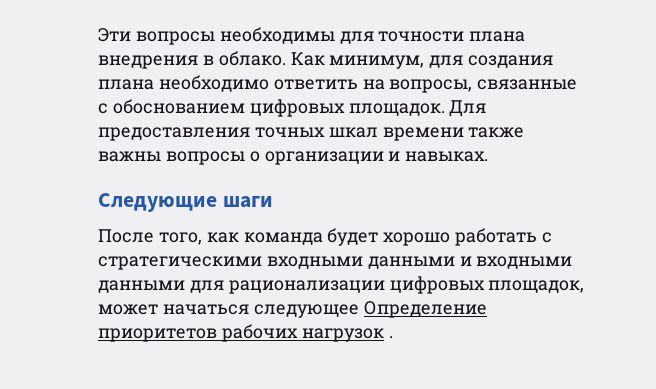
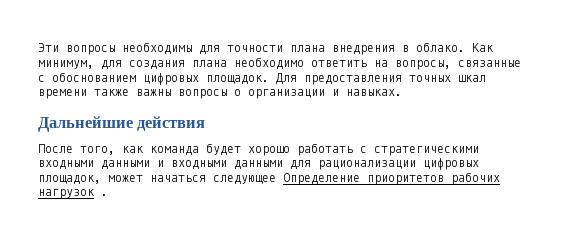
- Следующие шаги
+ Дальнейшие действия

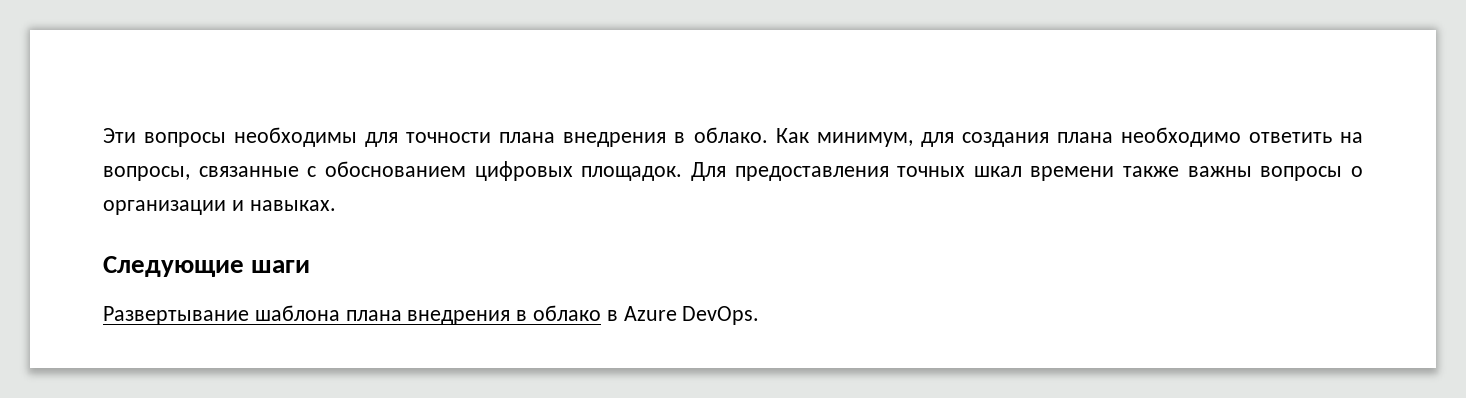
- Дальнейшие действия
- После того, как команда будет хорошо работать с стратегическими входными данными и входными данными для рационализации цифровых площадок, может начаться следующее Определение приоритетов рабочих нагрузок .
+ Следующие шаги
+ Развертывание шаблона плана внедрения в облако в Azure DevOps.

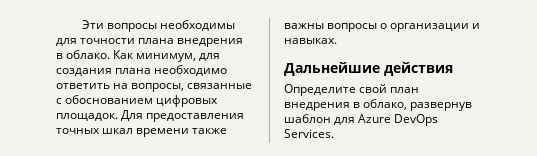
- Следующие шаги
- Развертывание шаблона плана внедрения в облако в Azure DevOps.
+ Дальнейшие действия
+ Определите свой план внедрения в облако, развернув шаблон для Azure DevOps Services.

